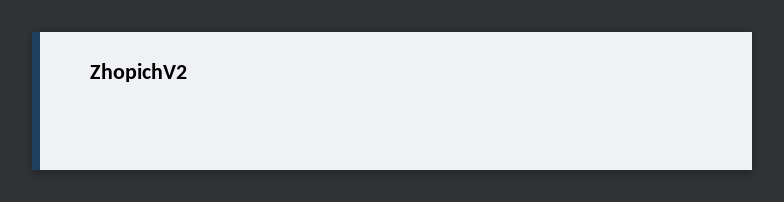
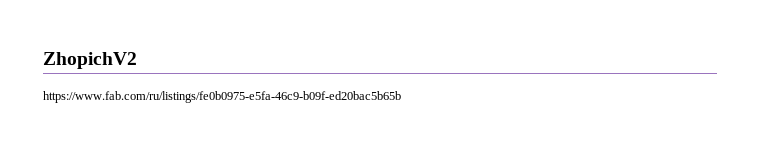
+ https://www.fab.com/ru/listings/fe0b0975-e5fa-46c9-b09f-ed20bac5b65b

